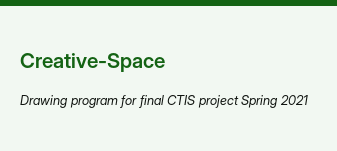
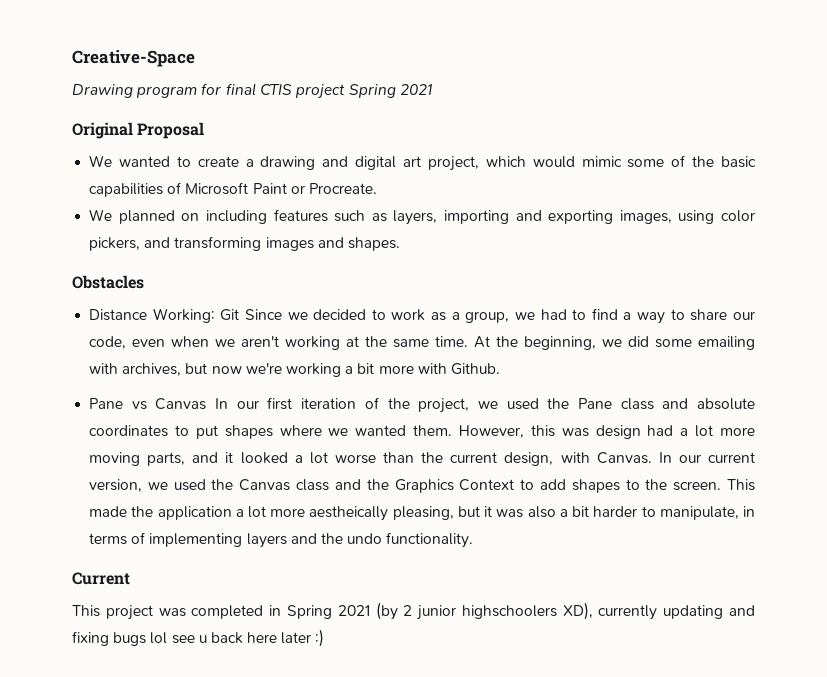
+ Original Proposal
+ We wanted to create a drawing and digital art project, which would mimic some of the basic capabilities of Microsoft Paint or Procreate.
+ We planned on including features such as layers, importing and exporting images, using color pickers, and transforming images and shapes.
+ Obstacles
+ Distance Working: Git Since we decided to work as a group, we had to find a way to share our code, even when we aren't working at the same time. At the beginning, we did some emailing with archives, but now we're working a bit more with Github.
+ Pane vs Canvas In our first iteration of the project, we used the Pane class and absolute coordinates to put shapes where we wanted them. However, this was design had a lot more moving parts, and it looked a lot worse than the current design, with Canvas. In our current version, we used the Canvas class and the Graphics Context to add shapes to the screen. This made the application a lot more aestheically pleasing, but it was also a bit harder to manipulate, in terms of implementing layers and the undo functionality.
+ Current
+ This project was completed in Spring 2021 (by 2 junior highschoolers XD), currently updating and fixing bugs lol see u back here later :)

